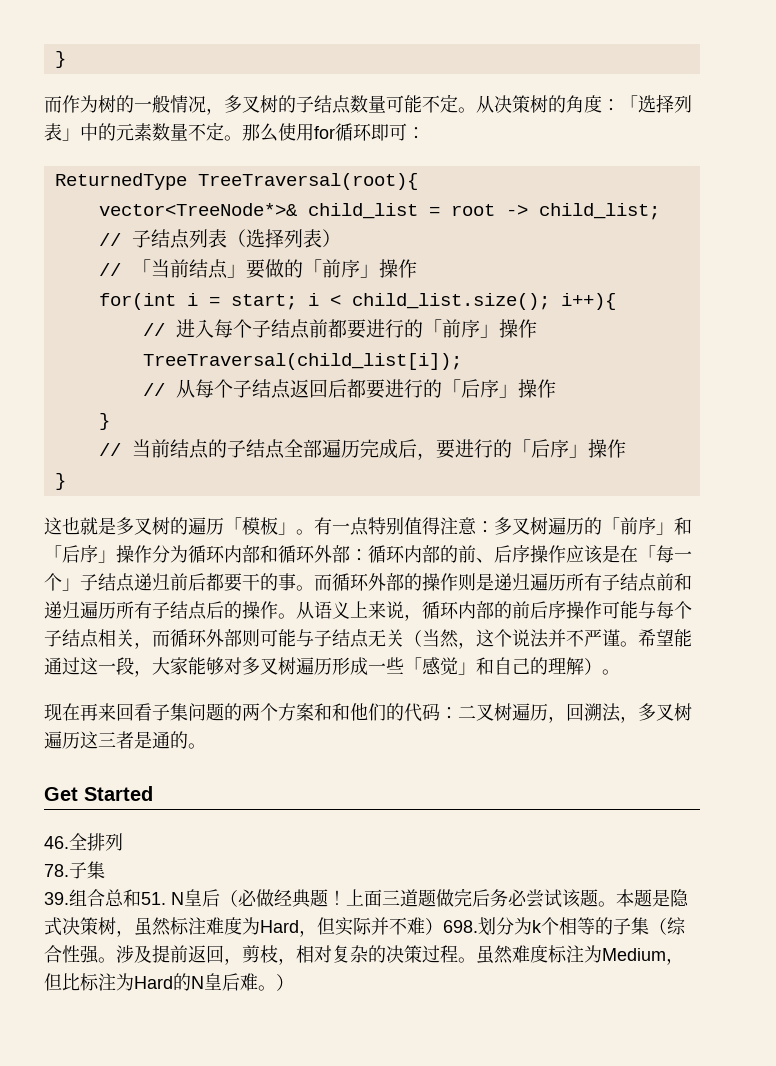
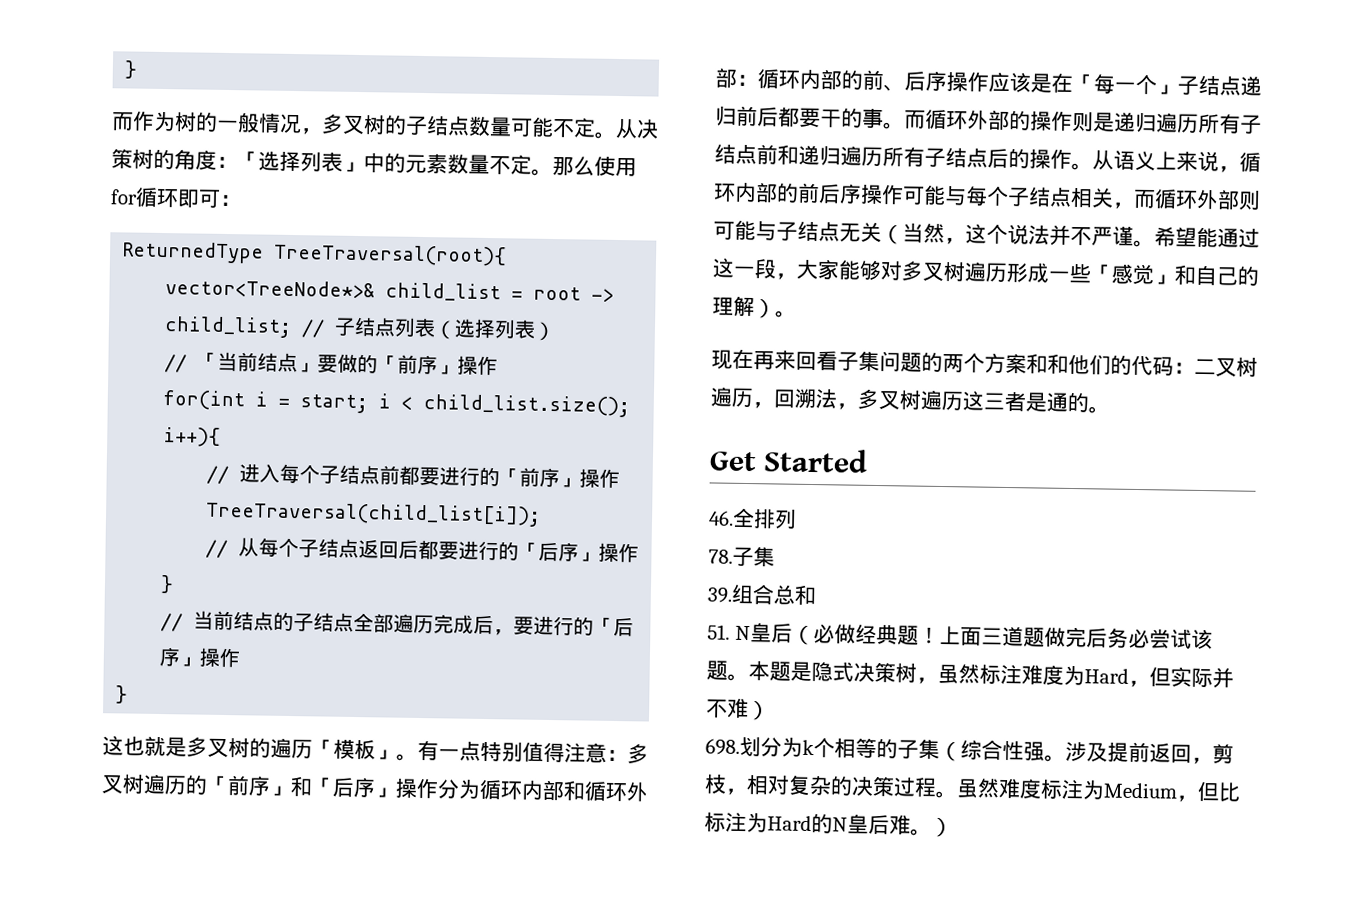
- 39.组合总和51. N皇后（必做经典题！
+ 39.组合总和
+ 51. N皇后（必做经典题！
- 本题是隐式决策树，虽然标注难度为Hard，但实际并不难）698.划分为k个相等的子集（综合性强。
+ 本题是隐式决策树，虽然标注难度为Hard，但实际并不难）
+ 698.划分为k个相等的子集（综合性强。

